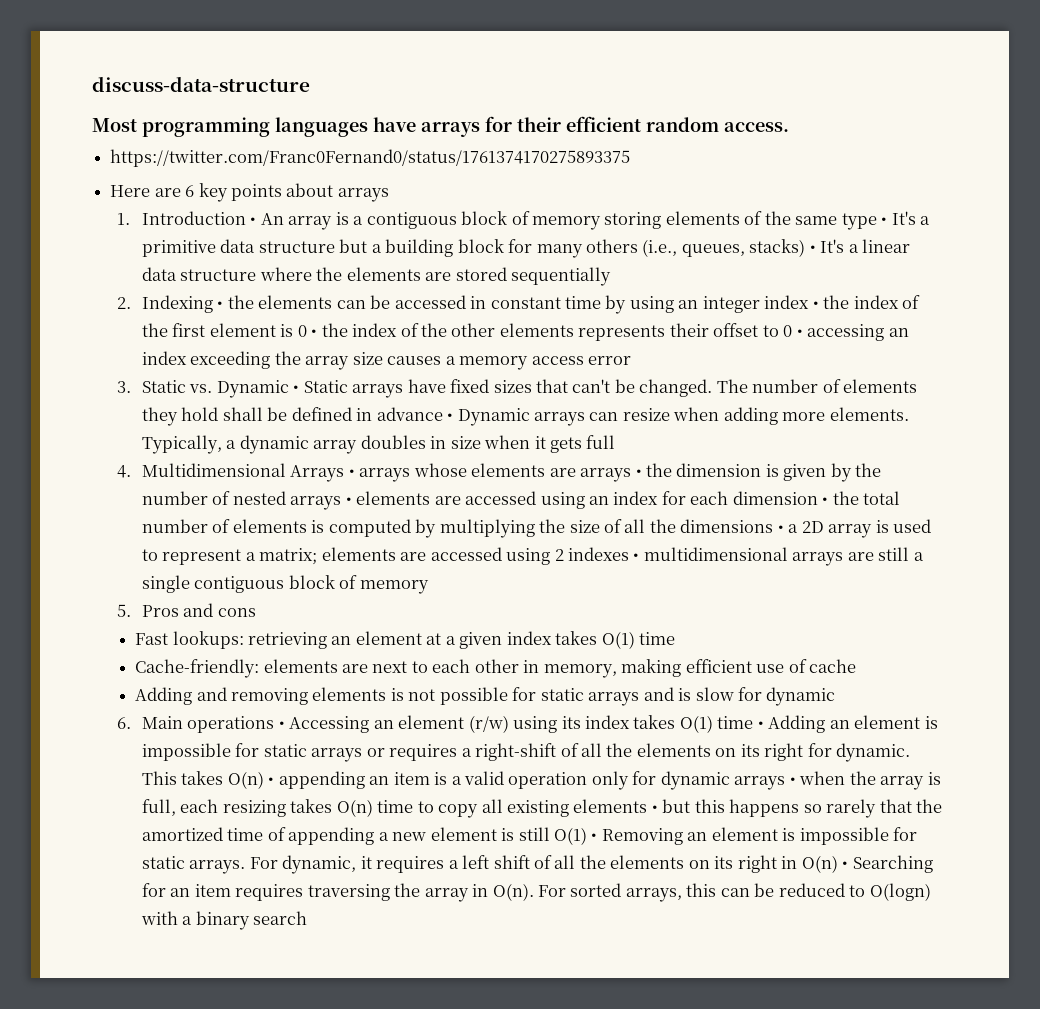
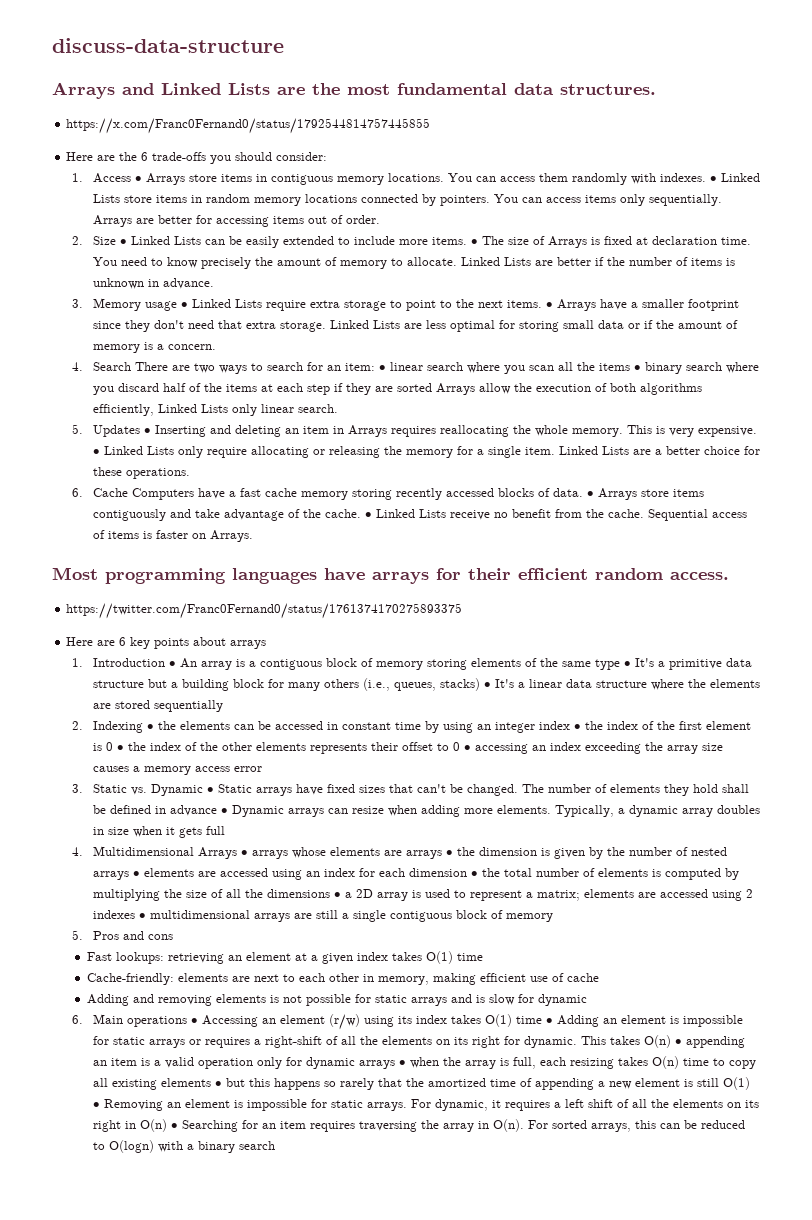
+ Arrays and Linked Lists are the most fundamental data structures.
+ https://x.com/Franc0Fernand0/status/1792544814757445855
+ Here are the 6 trade-offs you should consider:
+ 1. Access • Arrays store items in contiguous memory locations. You can access them randomly with indexes. • Linked Lists store items in random memory locations connected by pointers. You can access items only sequentially. Arrays are better for accessing items out of order.
+ 2. Size • Linked Lists can be easily extended to include more items. • The size of Arrays is fixed at declaration time. You need to know precisely the amount of memory to allocate. Linked Lists are better if the number of items is unknown in advance.
+ 3. Memory usage • Linked Lists require extra storage to point to the next items. • Arrays have a smaller footprint since they don't need that extra storage. Linked Lists are less optimal for storing small data or if the amount of memory is a concern.
+ 4. Search There are two ways to search for an item: • linear search where you scan all the items • binary search where you discard half of the items at each step if they are sorted Arrays allow the execution of both algorithms efficiently, Linked Lists only linear search.
+ 5. Updates • Inserting and deleting an item in Arrays requires reallocating the whole memory. This is very expensive. • Linked Lists only require allocating or releasing the memory for a single item. Linked Lists are a better choice for these operations.
+ 6. Cache Computers have a fast cache memory storing recently accessed blocks of data. • Arrays store items contiguously and take advantage of the cache. • Linked Lists receive no benefit from the cache. Sequential access of items is faster on Arrays.

